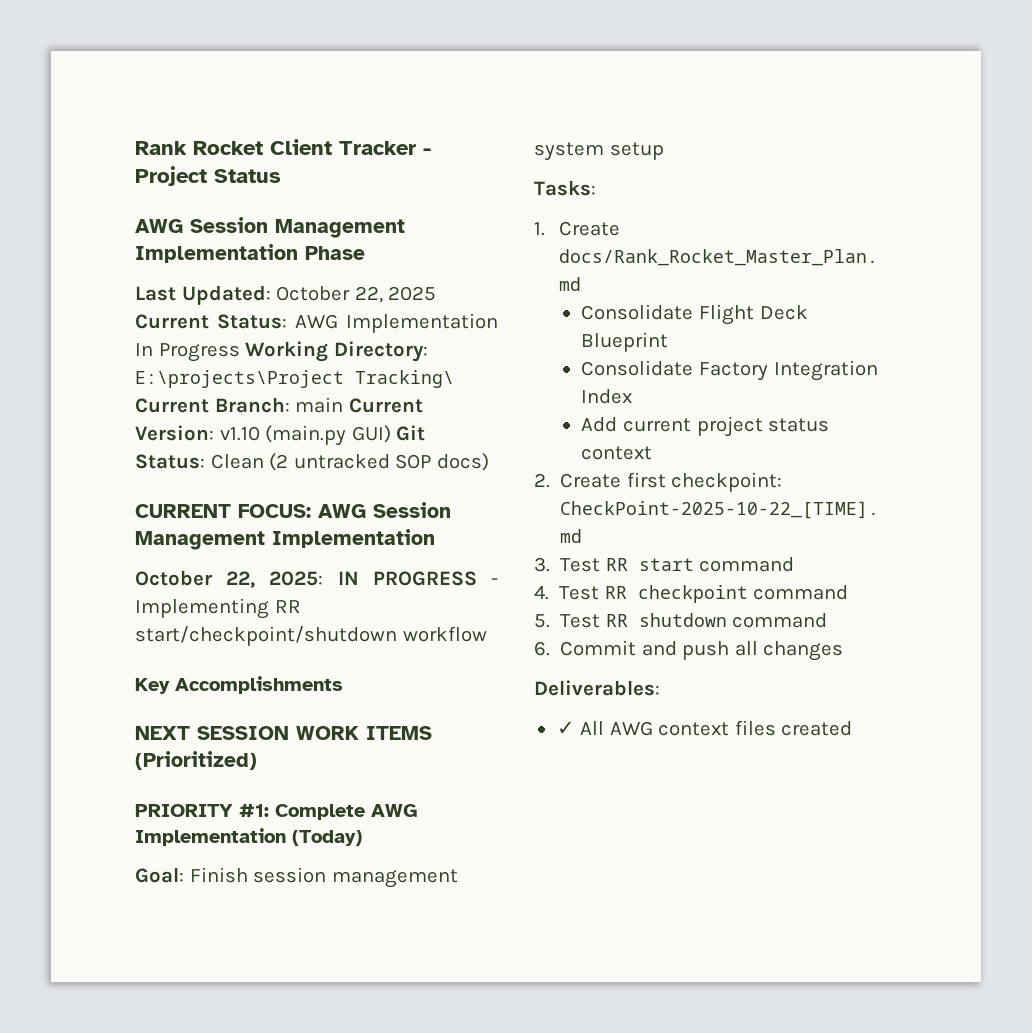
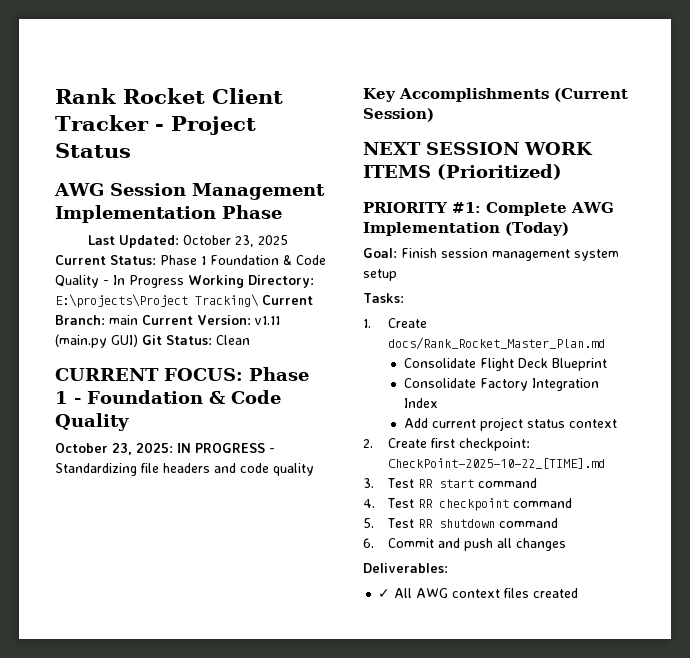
- Last Updated: October 22, 2025 Current Status: AWG Implementation In Progress Working Directory: E:\projects\Project Tracking\ Current Branch: main Current Version: v1.10 (main.py GUI) Git Status: Clean (2 untracked SOP docs)
- CURRENT FOCUS: AWG Session Management Implementation
- October 22, 2025: IN PROGRESS - Implementing RR start/checkpoint/shutdown workflow
+ Last Updated: October 23, 2025 Current Status: Phase 1 Foundation & Code Quality - In Progress Working Directory: E:\projects\Project Tracking\ Current Branch: main Current Version: v1.11 (main.py GUI) Git Status: Clean
+ CURRENT FOCUS: Phase 1 - Foundation & Code Quality
+ October 23, 2025: IN PROGRESS - Standardizing file headers and code quality
- Key Accomplishments
+ Key Accomplishments (Current Session)

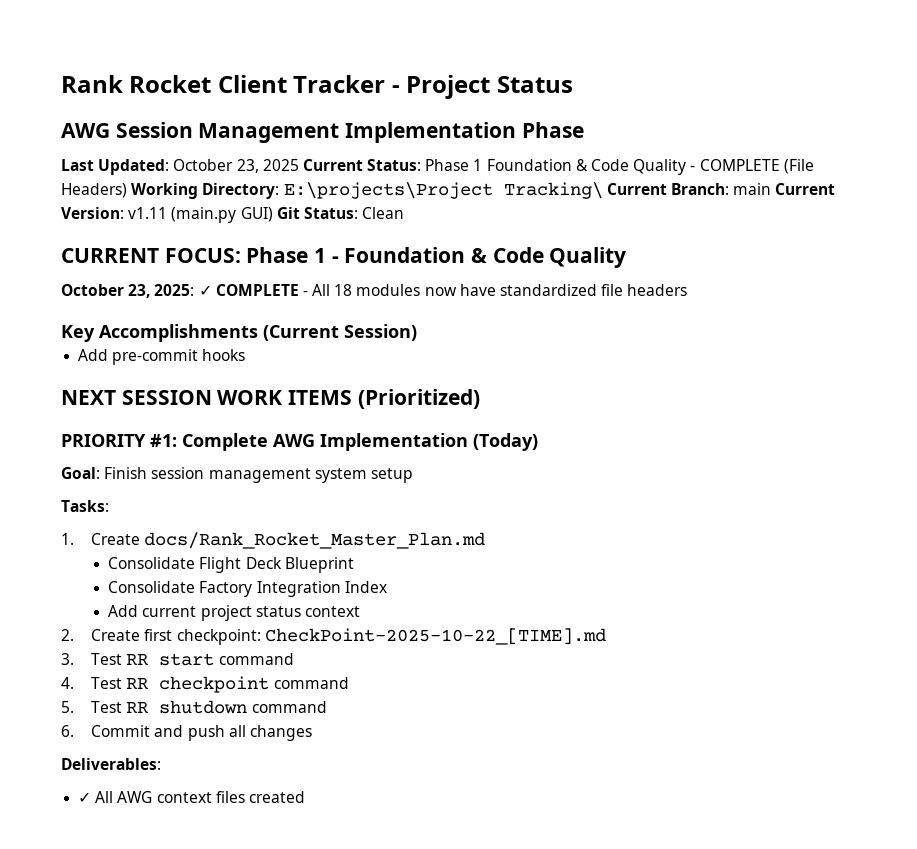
- Last Updated: October 23, 2025 Current Status: Phase 1 Foundation & Code Quality - In Progress Working Directory: E:\projects\Project Tracking\ Current Branch: main Current Version: v1.11 (main.py GUI) Git Status: Clean
+ Last Updated: October 23, 2025 Current Status: Phase 1 Foundation & Code Quality - COMPLETE (File Headers) Working Directory: E:\projects\Project Tracking\ Current Branch: main Current Version: v1.11 (main.py GUI) Git Status: Clean
- October 23, 2025: IN PROGRESS - Standardizing file headers and code quality
+ October 23, 2025: ✓ COMPLETE - All 18 modules now have standardized file headers
+ Add pre-commit hooks

